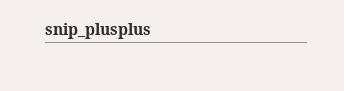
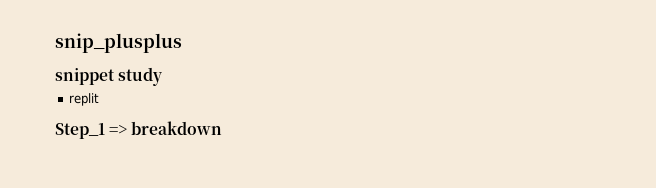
+ snippet study
+ replit
+ Step_1 => breakdown

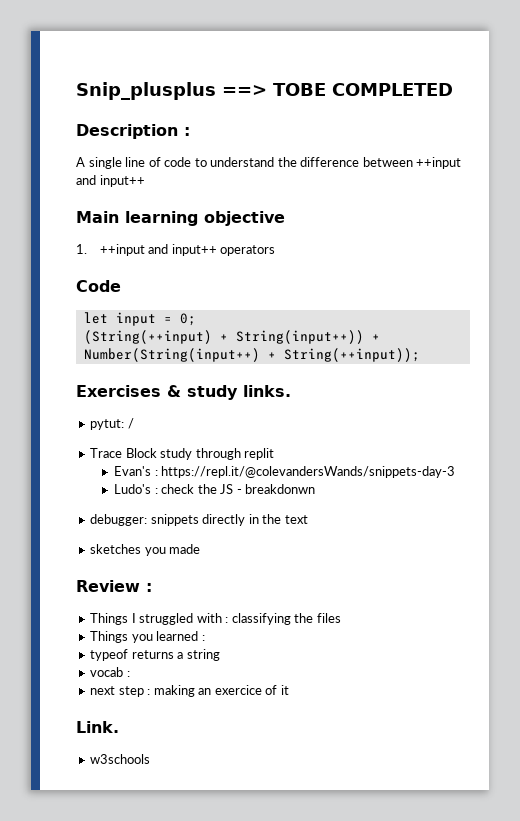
- snip_plusplus
- snippet study
- replit
- Step_1 => breakdown
+ Snip_plusplus ==> TOBE COMPLETED
+ Description :
+ A single line of code to understand the difference between ++input and input++
+ Main learning objective
+ 1. ++input and input++ operators
+ Code
+ let input = 0;
+ (String(++input) + String(input++)) + Number(String(input++) + String(++input));
+ Exercises & study links.
+ pytut: /
+ Trace Block study through replit
+ Evan's : https://repl.it/@colevandersWands/snippets-day-3
+ Ludo's : check the JS - breakdonwn
+ debugger: snippets directly in the text
+ sketches you made
+ Review :
+ Things I struggled with : classifying the files
+ Things you learned :
+ typeof returns a string
+ vocab :
+ next step : making an exercice of it
+ Link.
+ w3schools

